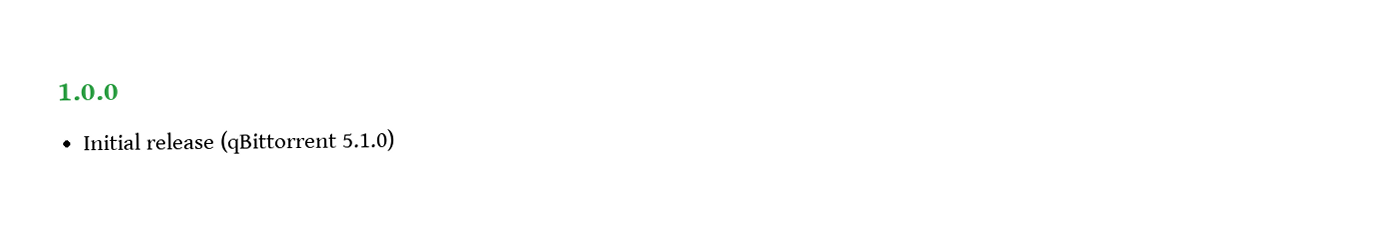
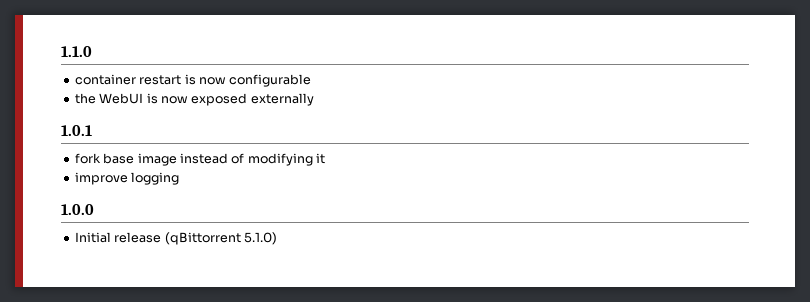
+ 1.1.0
+ container restart is now configurable
+ the WebUI is now exposed externally
+ 1.0.1
+ fork base image instead of modifying it
+ improve logging

